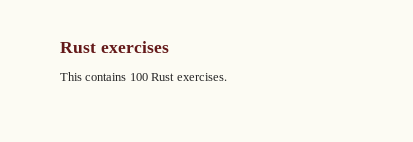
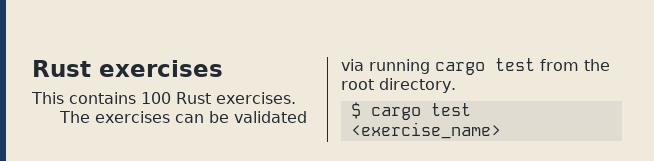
+ The exercises can be validated via running cargo test from the root directory.
+ $ cargo test <exercise_name>

